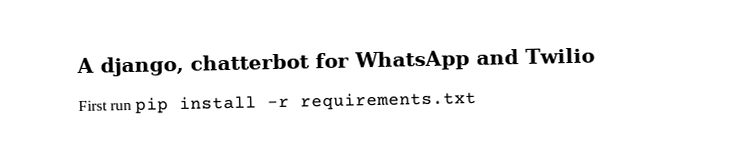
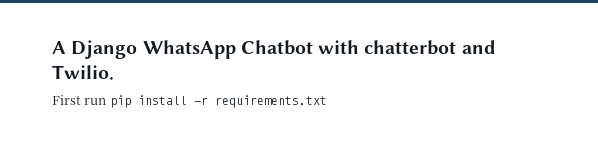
- A django, chatterbot for WhatsApp and Twilio
+ A Django WhatsApp Chatbot with chatterbot and Twilio.

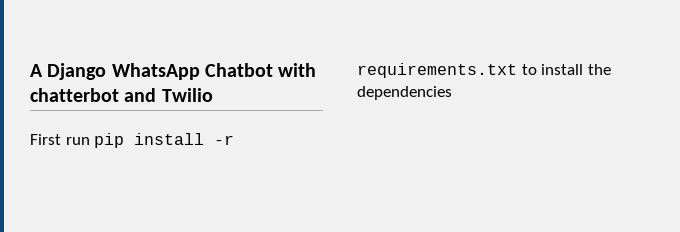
- A Django WhatsApp Chatbot with chatterbot and Twilio.
+ A Django WhatsApp Chatbot with chatterbot and Twilio
- First run pip install -r requirements.txt
+ First run pip install -r requirements.txt to install the dependencies

